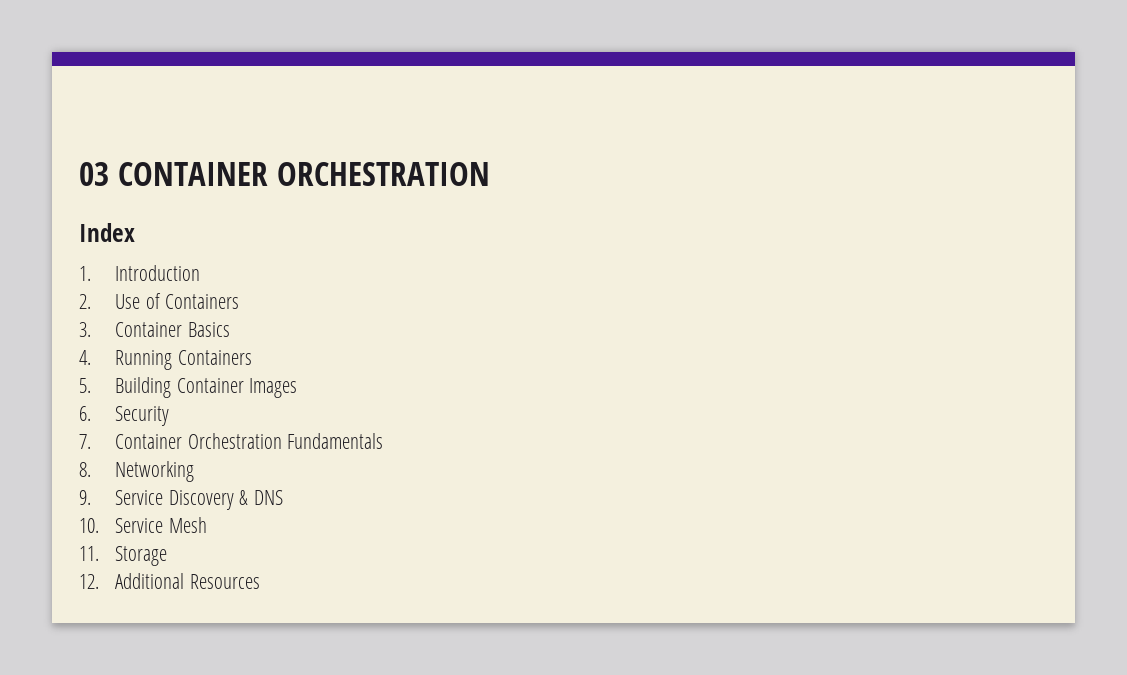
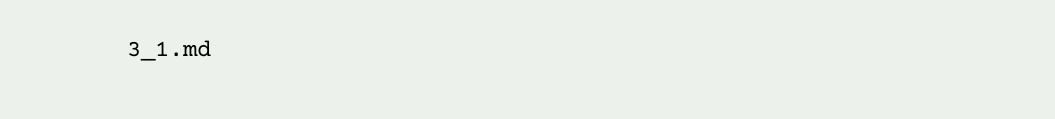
- 03 CONTAINER ORCHESTRATION
- Index
- 1. Introduction
- 2. Use of Containers
- 3. Container Basics
- 4. Running Containers
- 5. Building Container Images
- 6. Security
- 7. Container Orchestration Fundamentals
- 8. Networking
- 9. Service Discovery & DNS
- 10. Service Mesh
- 11. Storage
- 12. Additional Resources
+ 3_1.md

